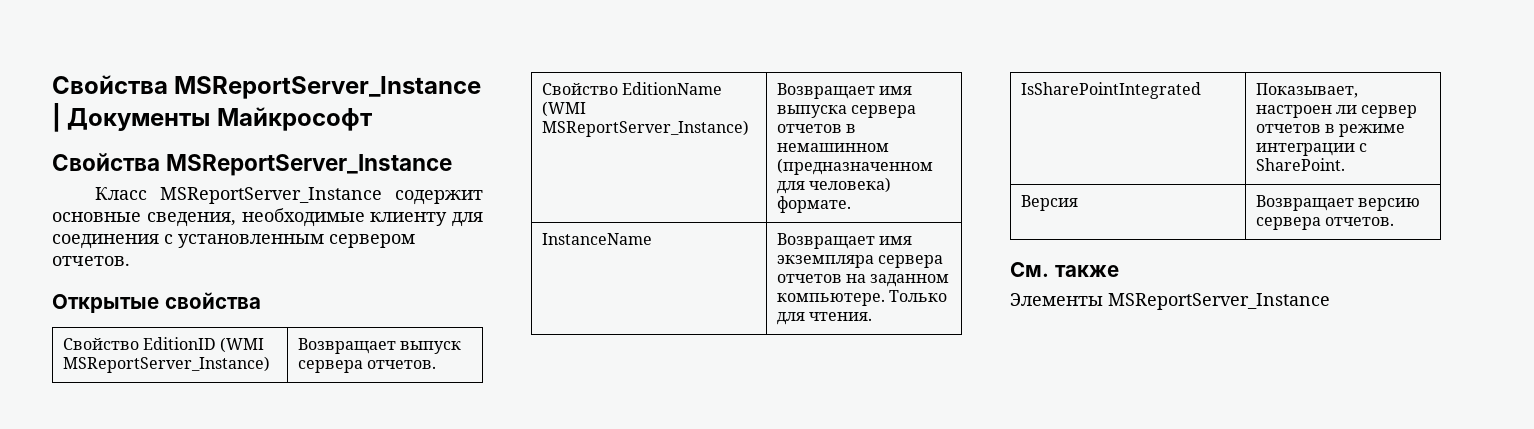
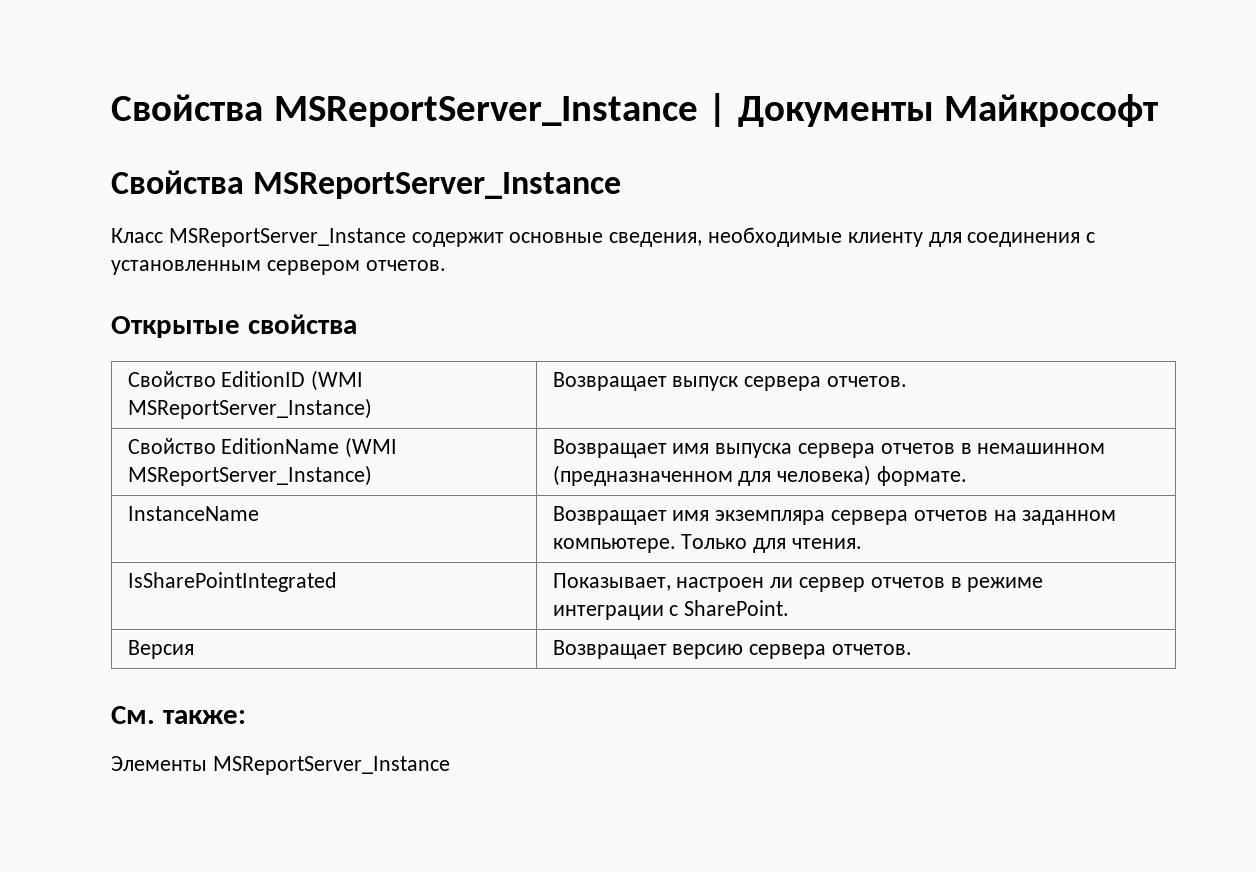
- См. также
+ См. также:

